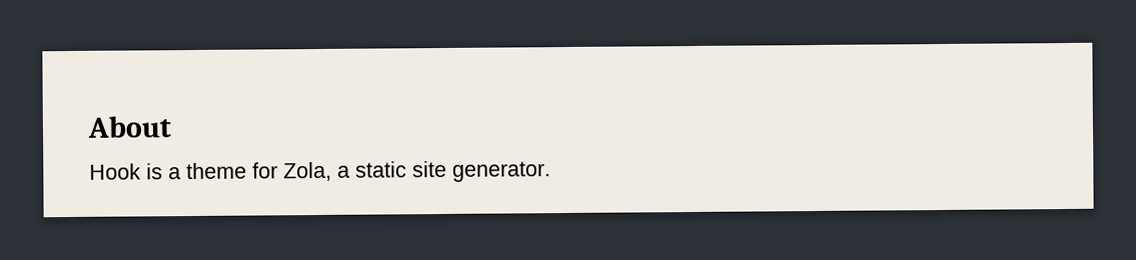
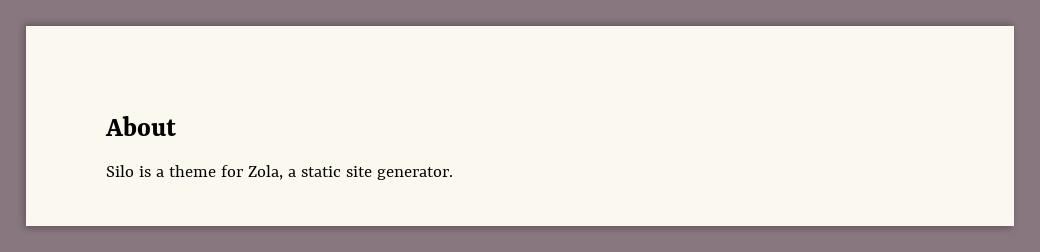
- Hook is a theme for Zola, a static site generator.
+ Silo is a theme for Zola, a static site generator.

